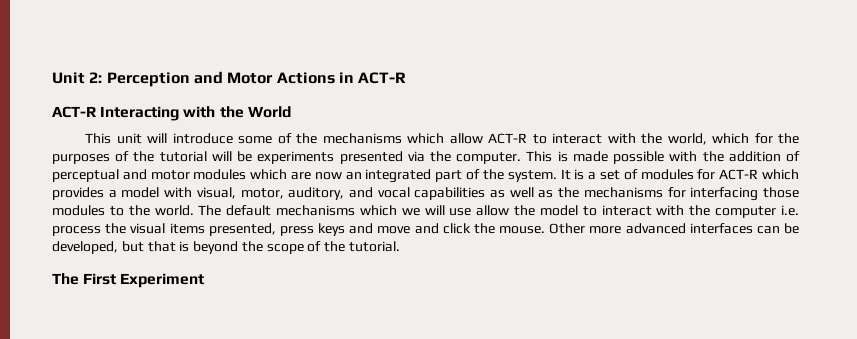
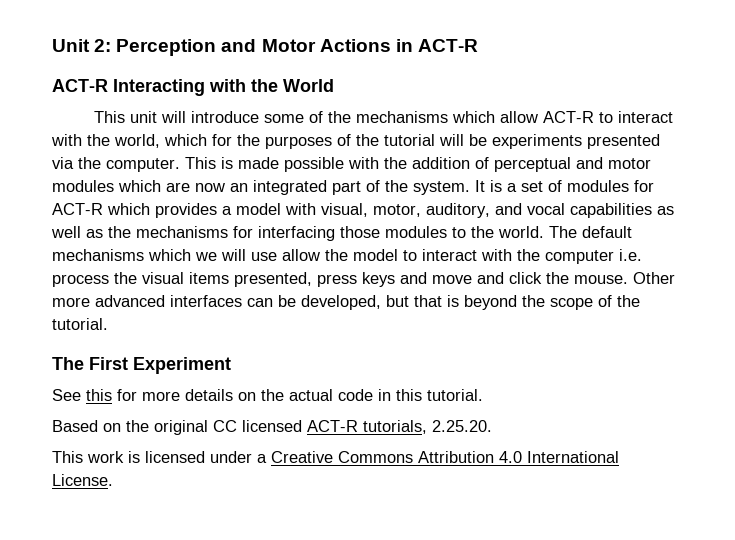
+ See this for more details on the actual code in this tutorial.
+ Based on the original CC licensed ACT-R tutorials, 2.25.20.
+ This work is licensed under a Creative Commons Attribution 4.0 International License.

